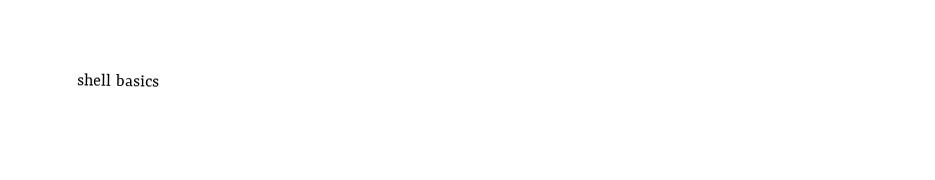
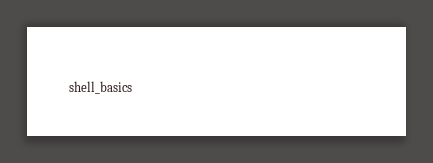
- shell basics
+ shell_basics

